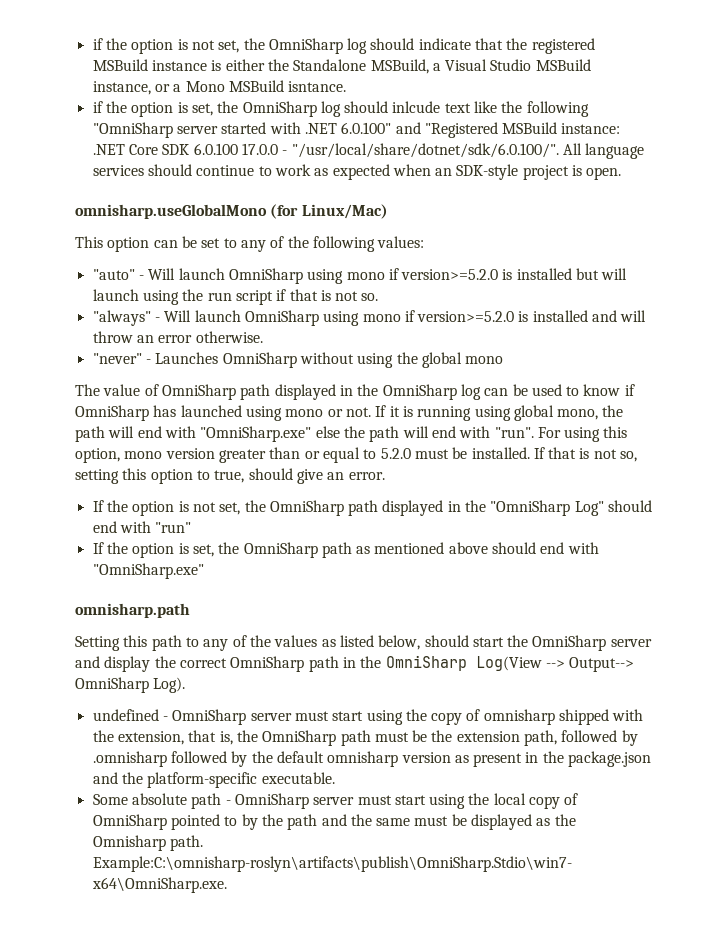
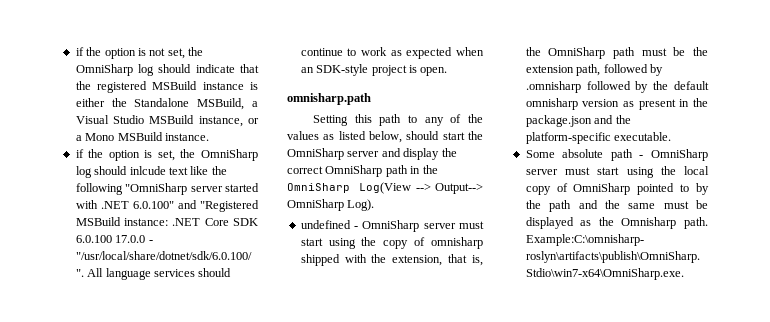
- if the option is not set, the OmniSharp log should indicate that the registered MSBuild instance is either the Standalone MSBuild, a Visual Studio MSBuild instance, or a Mono MSBuild isntance.
+ if the option is not set, the OmniSharp log should indicate that the registered MSBuild instance is either the Standalone MSBuild, a Visual Studio MSBuild instance, or a Mono MSBuild instance.
- omnisharp.useGlobalMono (for Linux/Mac)
- This option can be set to any of the following values:
- "auto" - Will launch OmniSharp using mono if version>=5.2.0 is installed but will launch using the run script if that is not so.
- "always" - Will launch OmniSharp using mono if version>=5.2.0 is installed and will throw an error otherwise.
- "never" - Launches OmniSharp without using the global mono
- The value of OmniSharp path displayed in the OmniSharp log can be used to know if OmniSharp has launched using mono or not. If it is running using global mono, the path will end with "OmniSharp.exe" else the path will end with "run". For using this option, mono version greater than or equal to 5.2.0 must be installed. If that is not so, setting this option to true, should give an error.
- If the option is not set, the OmniSharp path displayed in the "OmniSharp Log" should end with "run"
- If the option is set, the OmniSharp path as mentioned above should end with "OmniSharp.exe"

